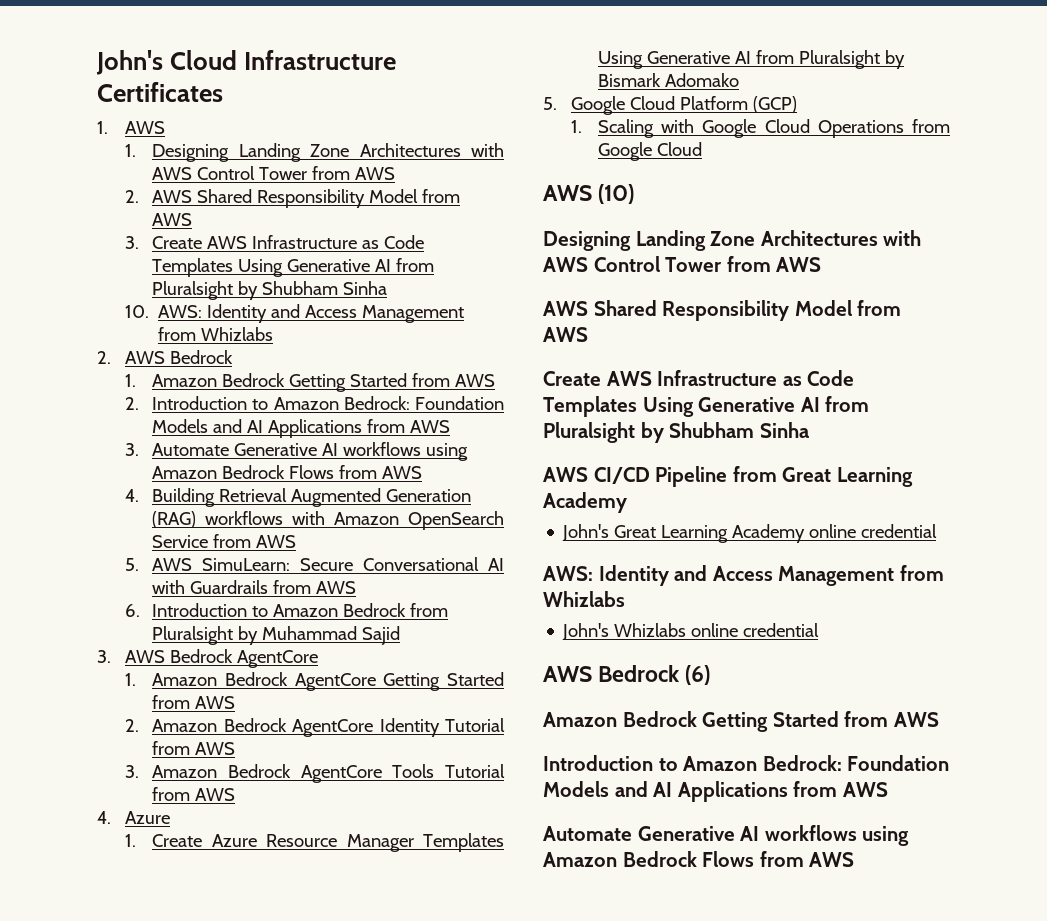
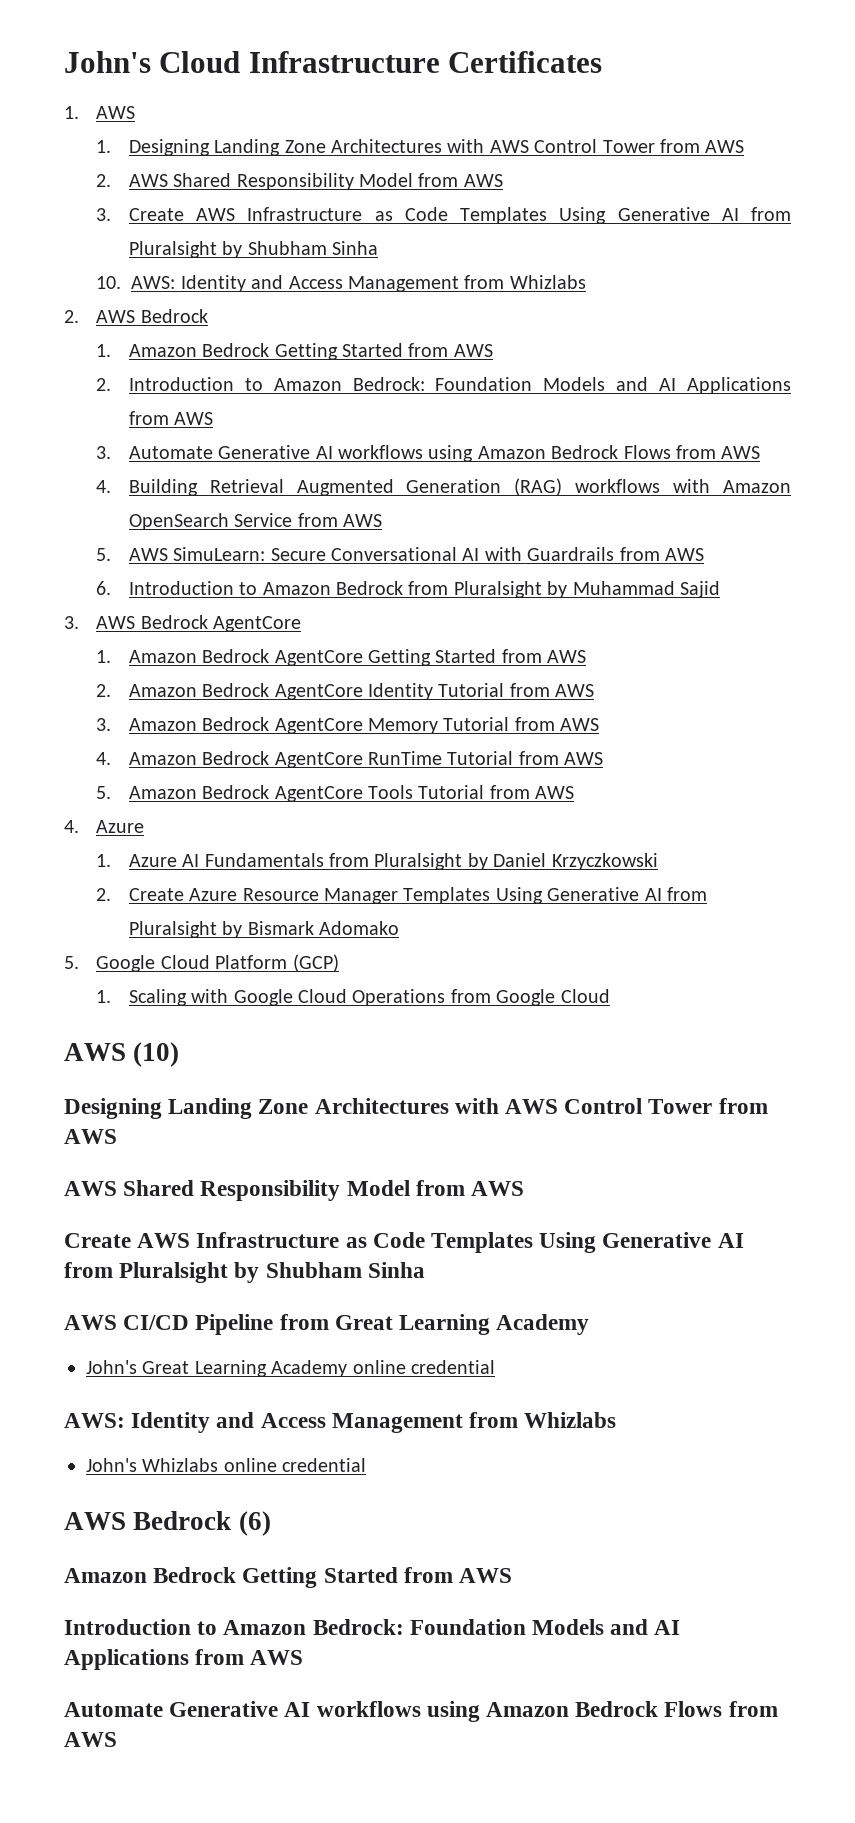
- 3. Amazon Bedrock AgentCore Tools Tutorial from AWS
+ 3. Amazon Bedrock AgentCore Memory Tutorial from AWS
+ 4. Amazon Bedrock AgentCore RunTime Tutorial from AWS
+ 5. Amazon Bedrock AgentCore Tools Tutorial from AWS
- 1. Create Azure Resource Manager Templates Using Generative AI from Pluralsight by Bismark Adomako
+ 1. Azure AI Fundamentals from Pluralsight by Daniel Krzyczkowski
+ 2. Create Azure Resource Manager Templates Using Generative AI from Pluralsight by Bismark Adomako

